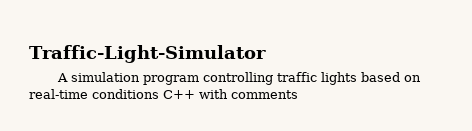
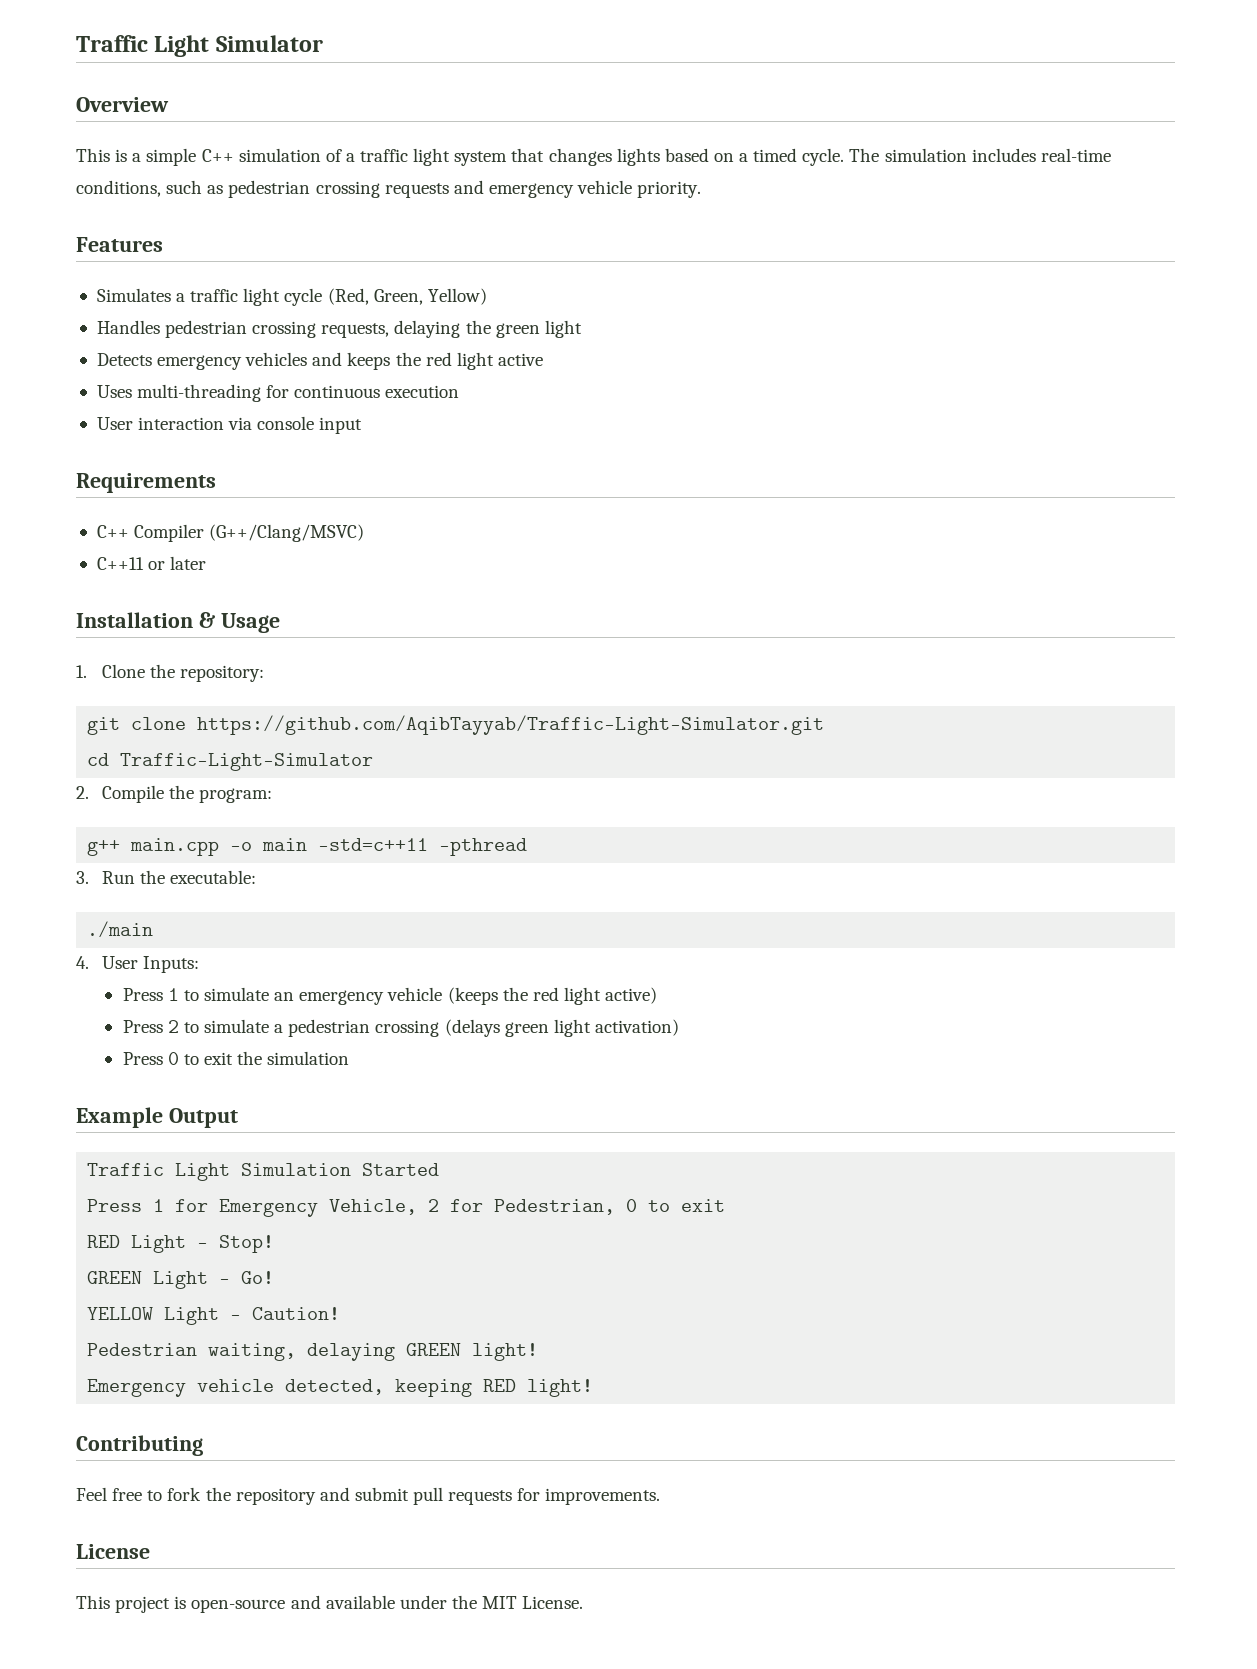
- Traffic-Light-Simulator
- A simulation program controlling traffic lights based on real-time conditions C++ with comments
+ Traffic Light Simulator
+ Overview
+ This is a simple C++ simulation of a traffic light system that changes lights based on a timed cycle. The simulation includes real-time conditions, such as pedestrian crossing requests and emergency vehicle priority.
+ Features
+ Simulates a traffic light cycle (Red, Green, Yellow)
+ Handles pedestrian crossing requests, delaying the green light
+ Detects emergency vehicles and keeps the red light active
+ Uses multi-threading for continuous execution
+ User interaction via console input
+ Requirements
+ C++ Compiler (G++/Clang/MSVC)
+ C++11 or later
+ Installation & Usage
+ 1. Clone the repository:
+ git clone https://github.com/AqibTayyab/Traffic-Light-Simulator.git
+ cd Traffic-Light-Simulator
+ 2. Compile the program:
+ g++ main.cpp -o main -std=c++11 -pthread
+ 3. Run the executable:
+ ./main
+ 4. User Inputs:
+ Press 1 to simulate an emergency vehicle (keeps the red light active)
+ Press 2 to simulate a pedestrian crossing (delays green light activation)
+ Press 0 to exit the simulation
+ Example Output
+ Traffic Light Simulation Started
+ Press 1 for Emergency Vehicle, 2 for Pedestrian, 0 to exit
+ RED Light - Stop!
+ GREEN Light - Go!
+ YELLOW Light - Caution!
+ Pedestrian waiting, delaying GREEN light!
+ Emergency vehicle detected, keeping RED light!
+ Contributing
+ Feel free to fork the repository and submit pull requests for improvements.
+ License
+ This project is open-source and available under the MIT License.

